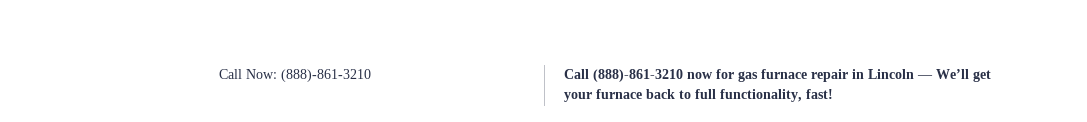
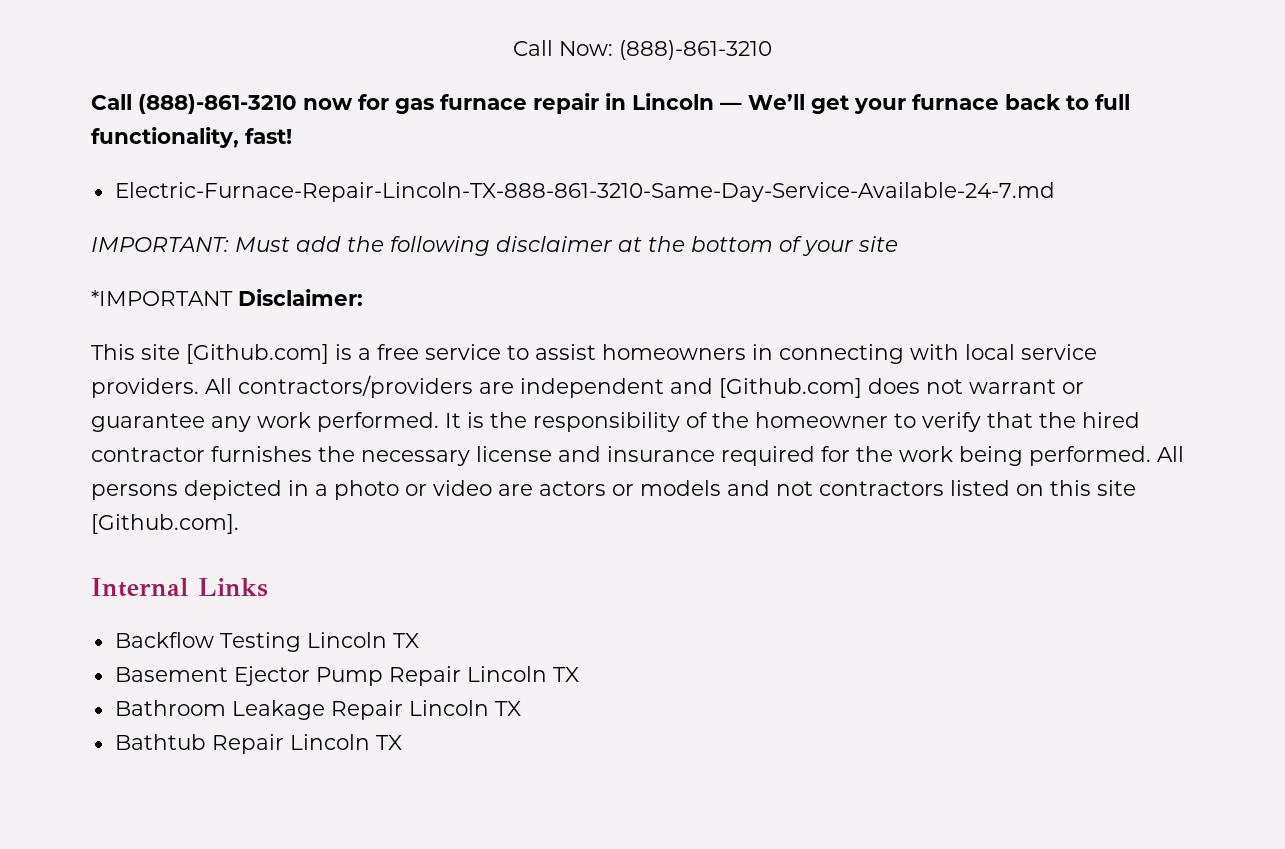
+ Electric-Furnace-Repair-Lincoln-TX-888-861-3210-Same-Day-Service-Available-24-7.md
+ IMPORTANT: Must add the following disclaimer at the bottom of your site
+ *IMPORTANT Disclaimer:
+ This site [Github.com] is a free service to assist homeowners in connecting with local service providers. All contractors/providers are independent and [Github.com] does not warrant or guarantee any work performed. It is the responsibility of the homeowner to verify that the hired contractor furnishes the necessary license and insurance required for the work being performed. All persons depicted in a photo or video are actors or models and not contractors listed on this site [Github.com].
+ Internal Links
+ Backflow Testing Lincoln TX
+ Basement Ejector Pump Repair Lincoln TX
+ Bathroom Leakage Repair Lincoln TX
+ Bathtub Repair Lincoln TX

